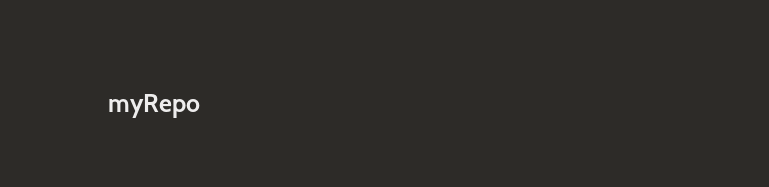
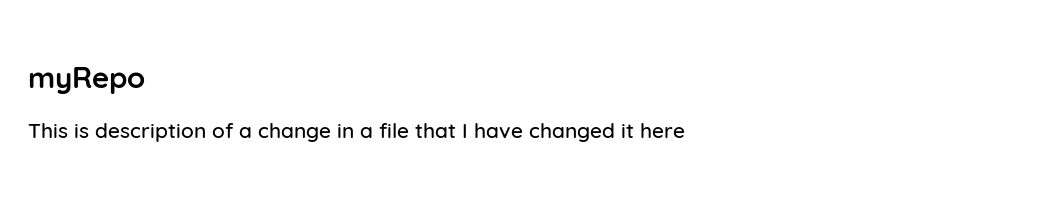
+ This is description of a change in a file that I have changed it here

